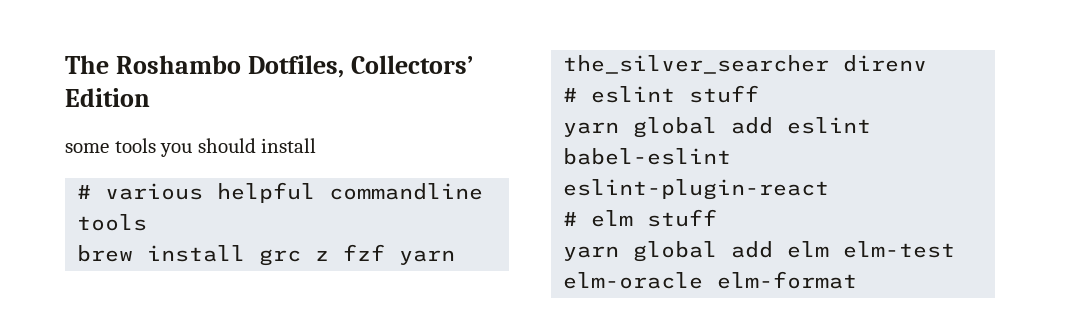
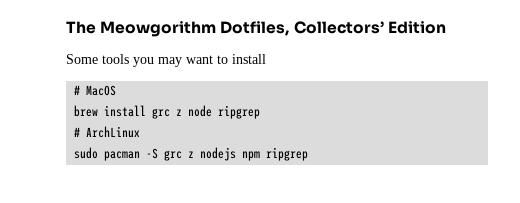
- The Roshambo Dotfiles, Collectors’ Edition
+ The Meowgorithm Dotfiles, Collectors’ Edition
- some tools you should install
+ Some tools you may want to install
- # various helpful commandline tools
+ # MacOS
- brew install grc z fzf yarn the_silver_searcher direnv
- # eslint stuff
- yarn global add eslint babel-eslint eslint-plugin-react
- # elm stuff
- yarn global add elm elm-test elm-oracle elm-format
+ brew install grc z node ripgrep
+ # ArchLinux
+ sudo pacman -S grc z nodejs npm ripgrep

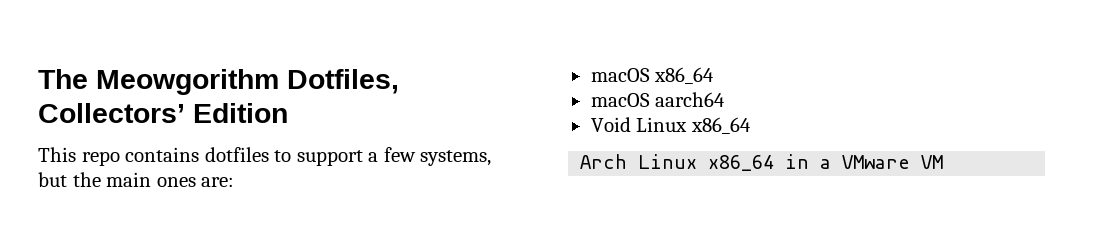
- Some tools you may want to install
- # MacOS
- brew install grc z node ripgrep
- # ArchLinux
- sudo pacman -S grc z nodejs npm ripgrep
+ This repo contains dotfiles to support a few systems, but the main ones are:
+ macOS x86_64
+ macOS aarch64
+ Void Linux x86_64
+ Arch Linux x86_64 in a VMware VM

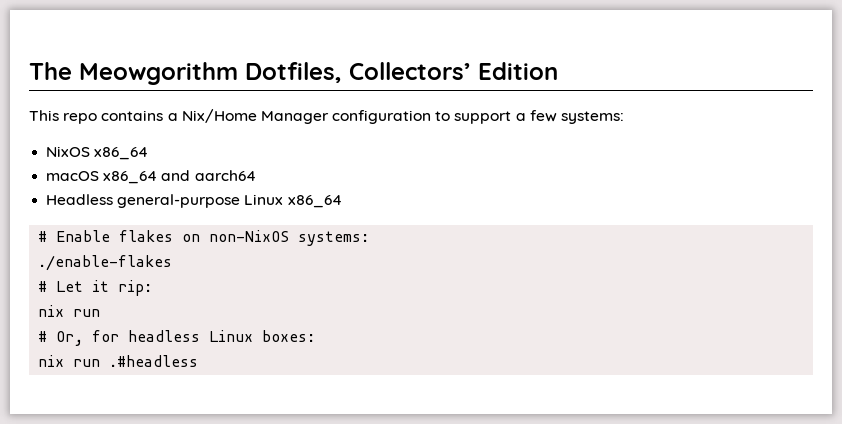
- This repo contains dotfiles to support a few systems, but the main ones are:
+ This repo contains a Nix/Home Manager configuration to support a few systems:
+ NixOS x86_64
- macOS x86_64
- macOS aarch64
+ macOS x86_64 and aarch64
- Void Linux x86_64
+ Headless general-purpose Linux x86_64
- Arch Linux x86_64 in a VMware VM
+ # Enable flakes on non-NixOS systems:
+ ./enable-flakes
+ # Let it rip:
+ nix run
+ # Or, for headless Linux boxes:
+ nix run .#headless

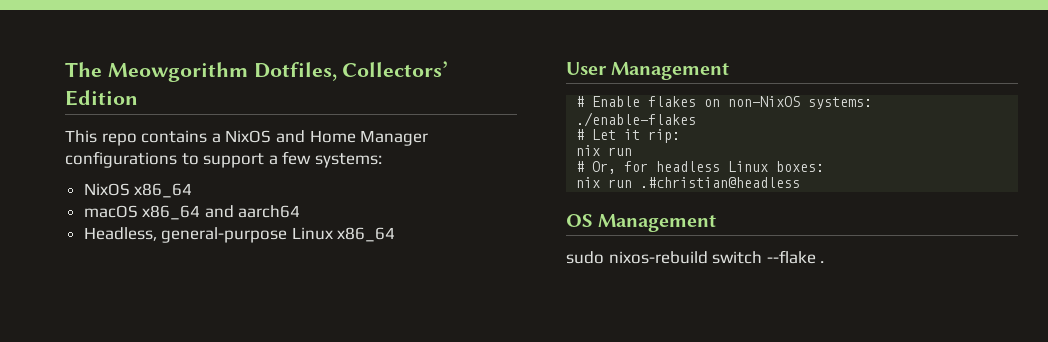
- This repo contains a Nix/Home Manager configuration to support a few systems:
+ This repo contains a NixOS and Home Manager configurations to support a few systems:
- Headless general-purpose Linux x86_64
+ Headless, general-purpose Linux x86_64
+ User Management
- nix run .#headless
+ nix run .#christian@headless
+ OS Management
+ sudo nixos-rebuild switch --flake .

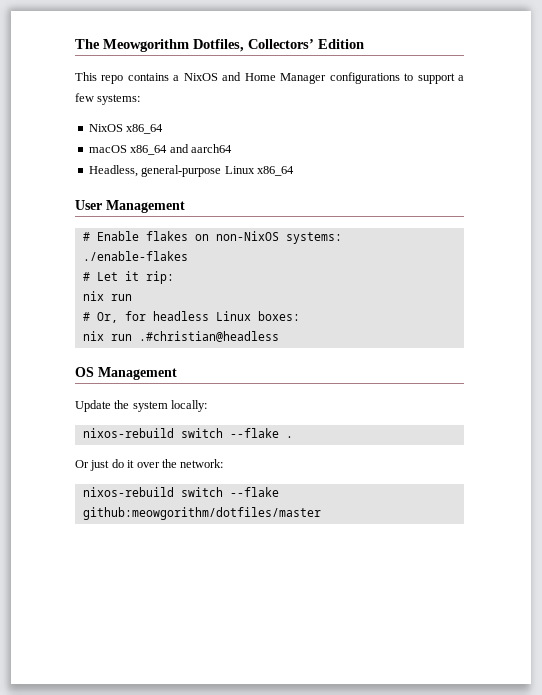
- sudo nixos-rebuild switch --flake .
+ Update the system locally:
+ nixos-rebuild switch --flake .
+ Or just do it over the network:
+ nixos-rebuild switch --flake github:meowgorithm/dotfiles/master

